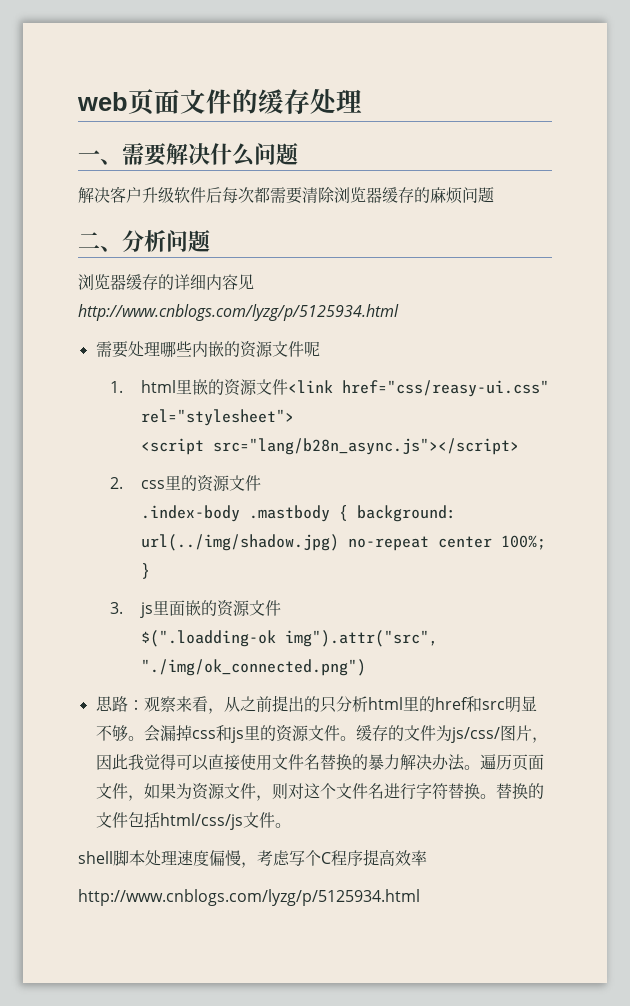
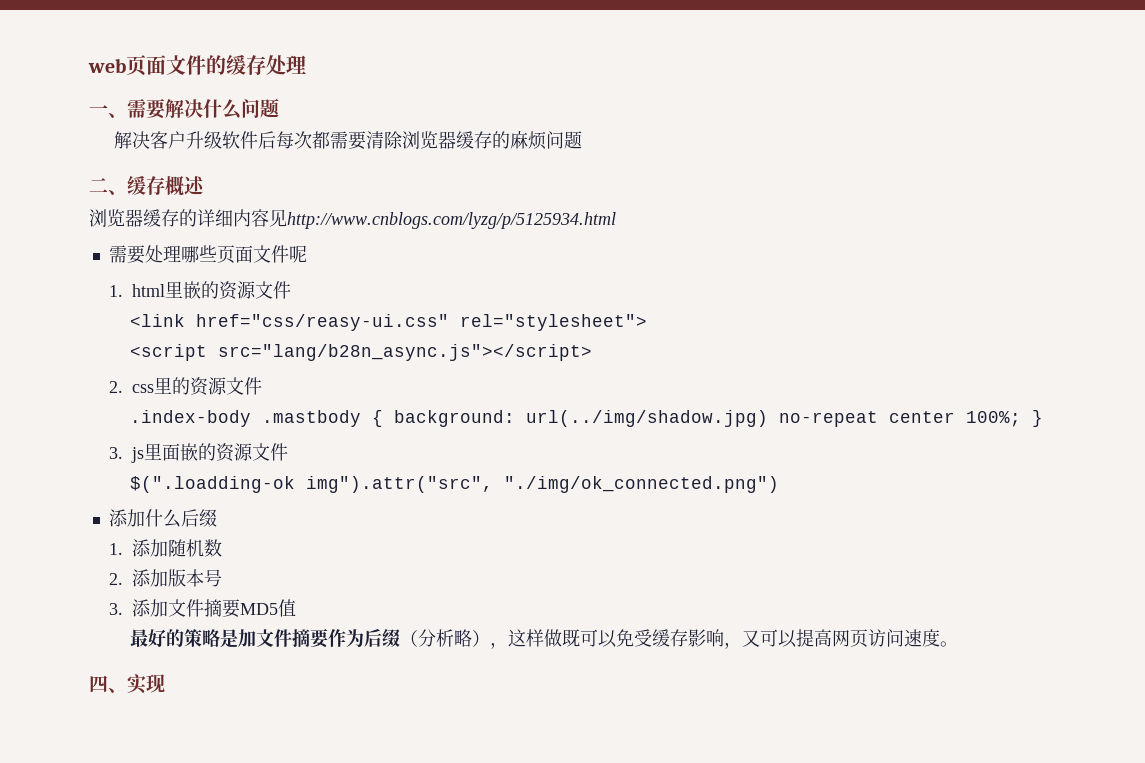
- 二、分析问题
+ 二、缓存概述
- 需要处理哪些内嵌的资源文件呢
+ 需要处理哪些页面文件呢
- 1. html里嵌的资源文件<link href="css/reasy-ui.css" rel="stylesheet">
+ 1. html里嵌的资源文件
+ <link href="css/reasy-ui.css" rel="stylesheet">
- 思路：观察来看，从之前提出的只分析html里的href和src明显不够。会漏掉css和js里的资源文件。缓存的文件为js/css/图片，因此我觉得可以直接使用文件名替换的暴力解决办法。遍历页面文件，如果为资源文件，则对这个文件名进行字符替换。替换的文件包括html/css/js文件。
- shell脚本处理速度偏慢，考虑写个C程序提高效率
- http://www.cnblogs.com/lyzg/p/5125934.html
+ 添加什么后缀
+ 1.添加随机数
+ 2.添加版本号
+ 3.添加文件摘要MD5值
+ 最好的策略是加文件摘要作为后缀（分析略），这样做既可以免受缓存影响，又可以提高网页访问速度。
+ 四、实现

